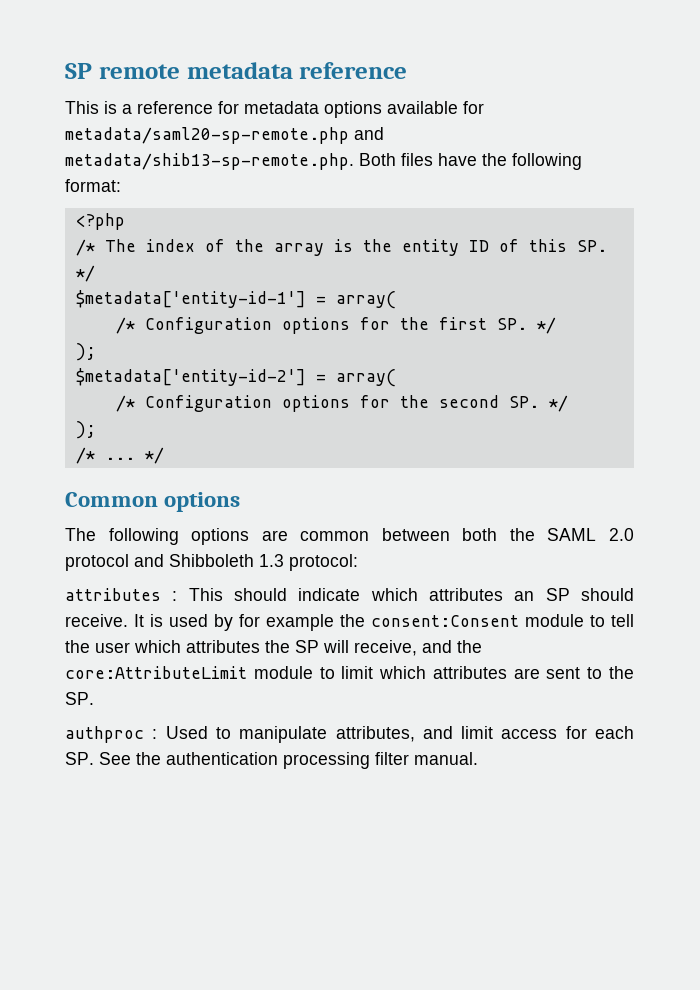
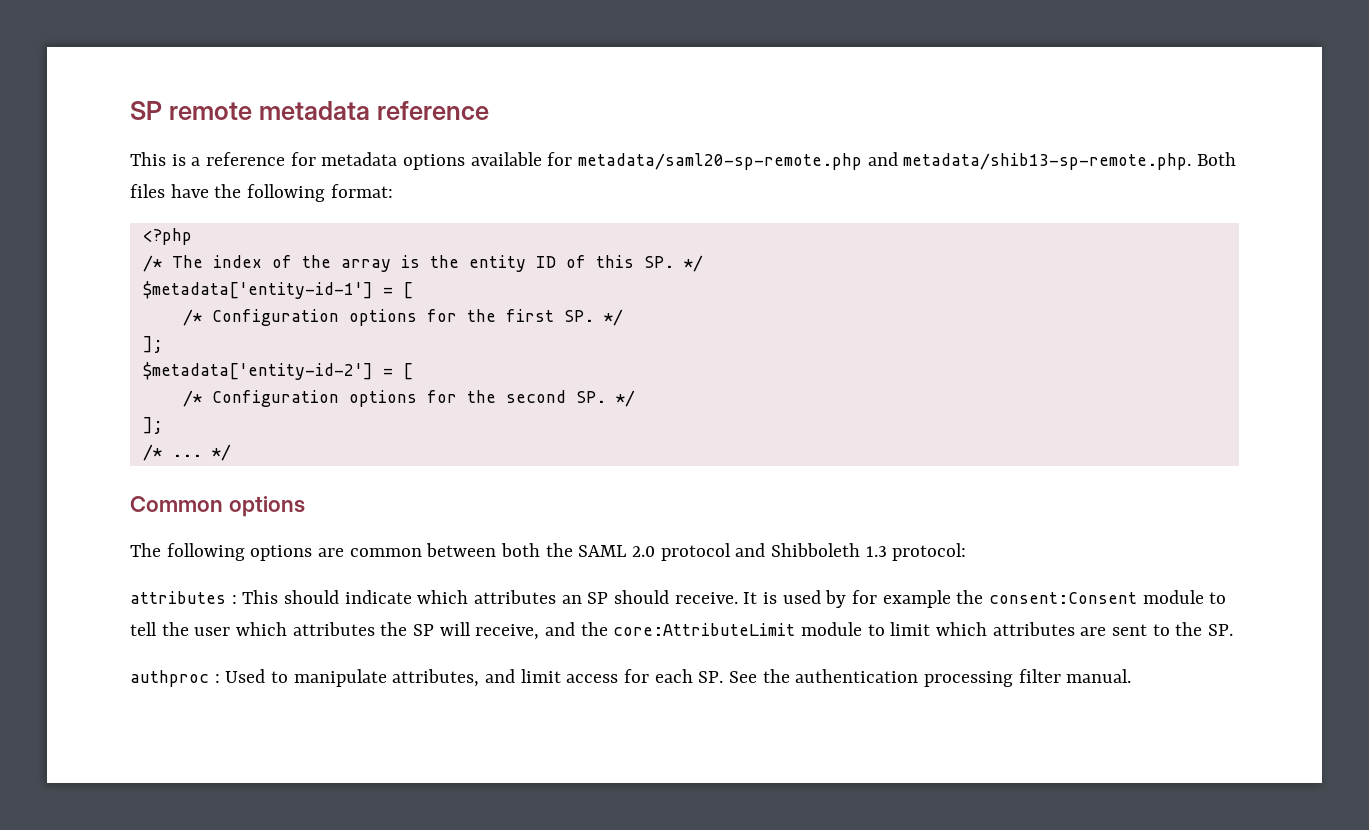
- $metadata['entity-id-1'] = array(
+ $metadata['entity-id-1'] = [
  /* Configuration options for the first SP. */
- );
+ ];
- $metadata['entity-id-2'] = array(
+ $metadata['entity-id-2'] = [
  /* Configuration options for the second SP. */
- );
+ ];

